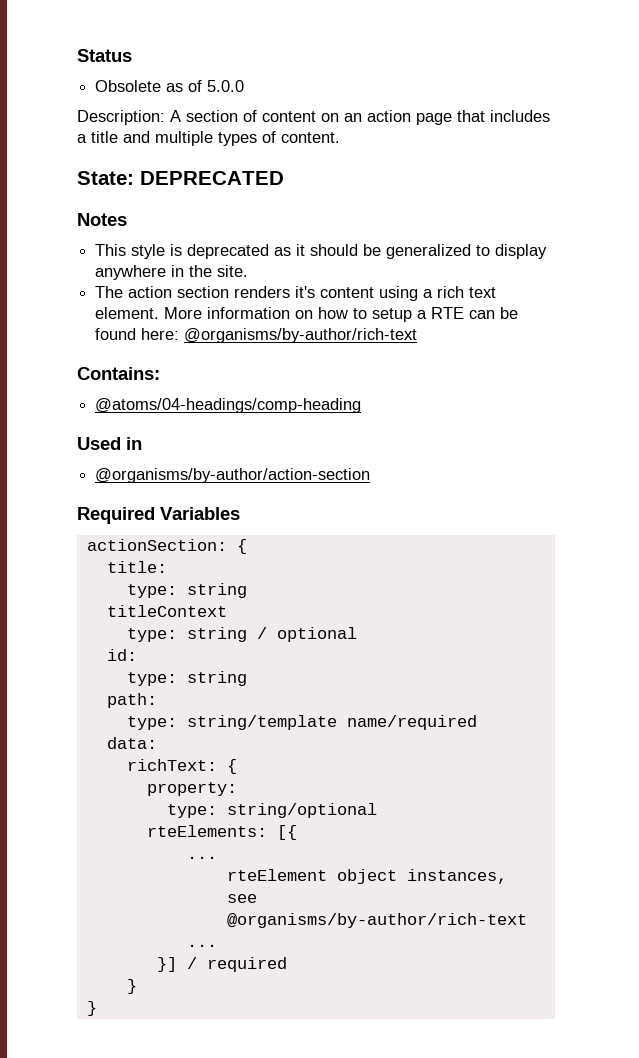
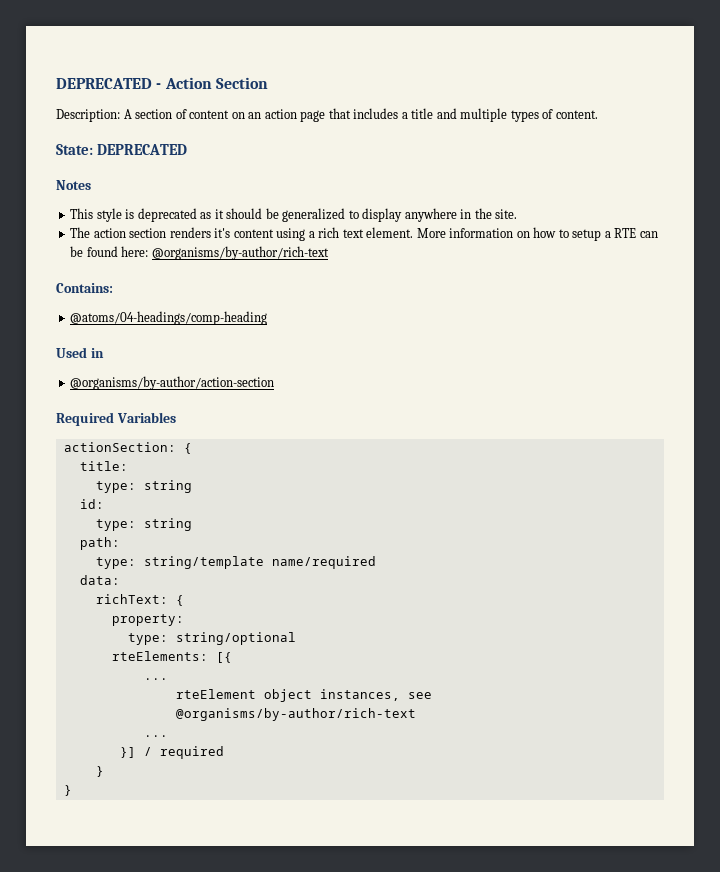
- Status
- Obsolete as of 5.0.0
+ DEPRECATED - Action Section
- titleContext
- type: string / optional

